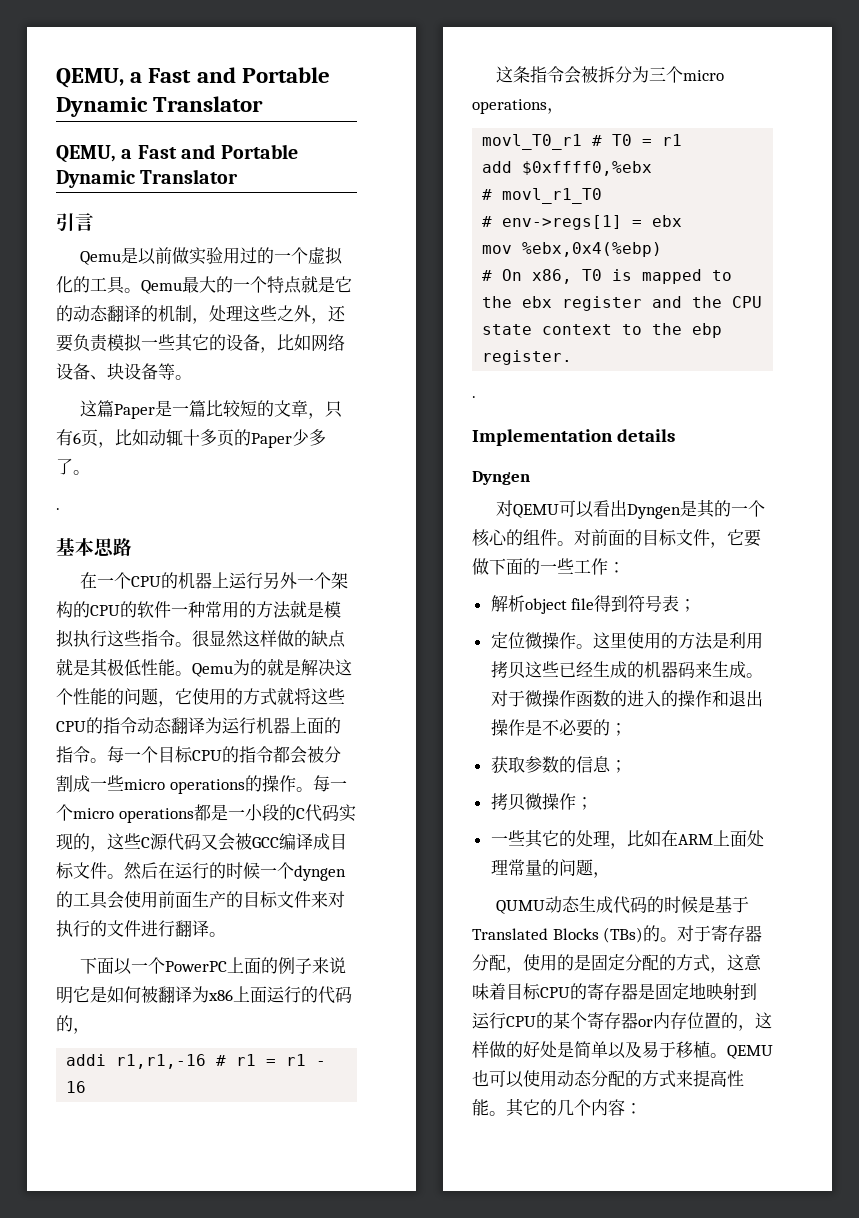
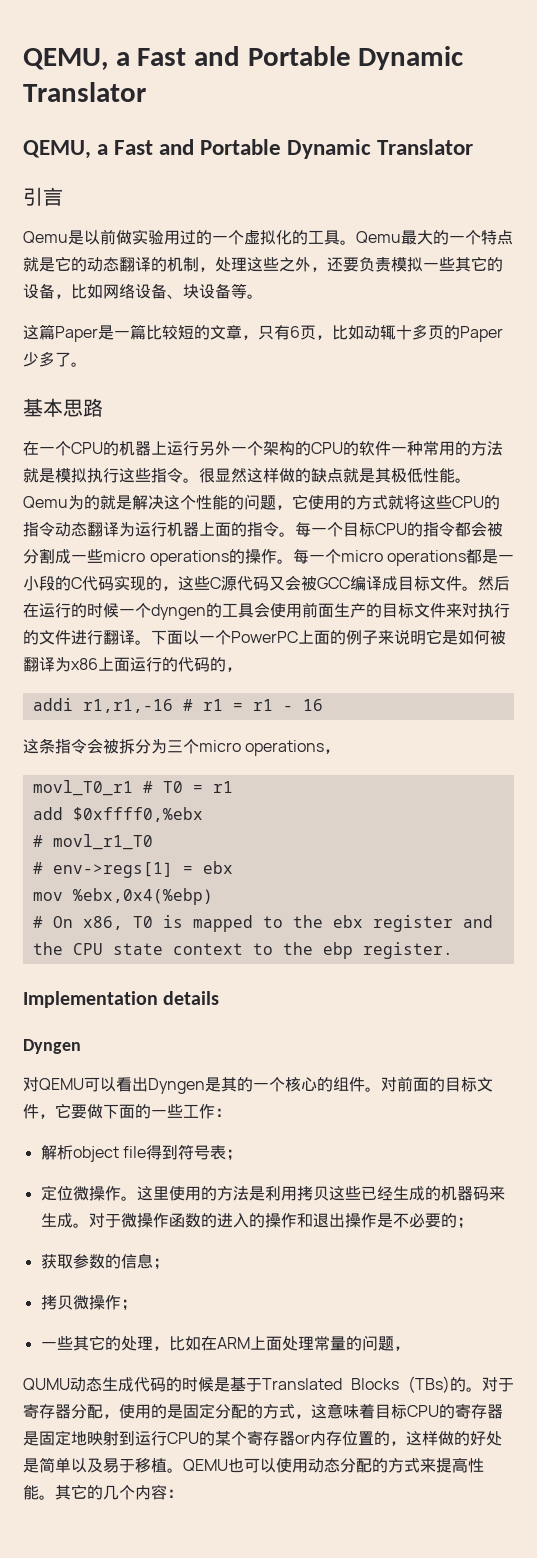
  这篇Paper是一篇比较短的文章，只有6页，比如动辄十多页的Paper少多了。
- .
- 然后在运行的时候一个dyngen的工具会使用前面生产的目标文件来对执行的文件进行翻译。
- 下面以一个PowerPC上面的例子来说明它是如何被翻译为x86上面运行的代码的，
+ 然后在运行的时候一个dyngen的工具会使用前面生产的目标文件来对执行的文件进行翻译。下面以一个PowerPC上面的例子来说明它是如何被翻译为x86上面运行的代码的，
  # On x86, T0 is mapped to the ebx register and the CPU state context to the ebp register.
- .

